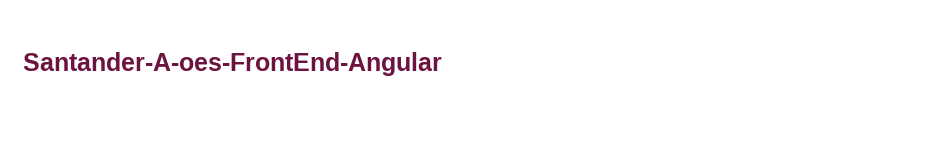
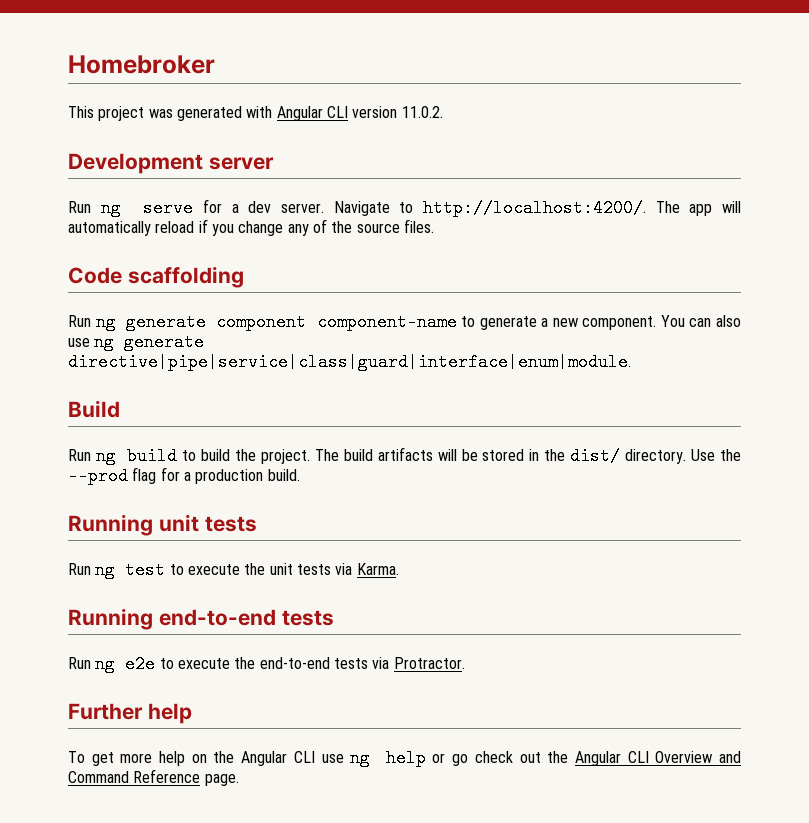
- Santander-A-oes-FrontEnd-Angular
+ Homebroker
+ This project was generated with Angular CLI version 11.0.2.
+ Development server
+ Run ng serve for a dev server. Navigate to http://localhost:4200/. The app will automatically reload if you change any of the source files.
+ Code scaffolding
+ Run ng generate component component-name to generate a new component. You can also use ng generate directive|pipe|service|class|guard|interface|enum|module.
+ Build
+ Run ng build to build the project. The build artifacts will be stored in the dist/ directory. Use the --prod flag for a production build.
+ Running unit tests
+ Run ng test to execute the unit tests via Karma.
+ Running end-to-end tests
+ Run ng e2e to execute the end-to-end tests via Protractor.
+ Further help
+ To get more help on the Angular CLI use ng help or go check out the Angular CLI Overview and Command Reference page.

